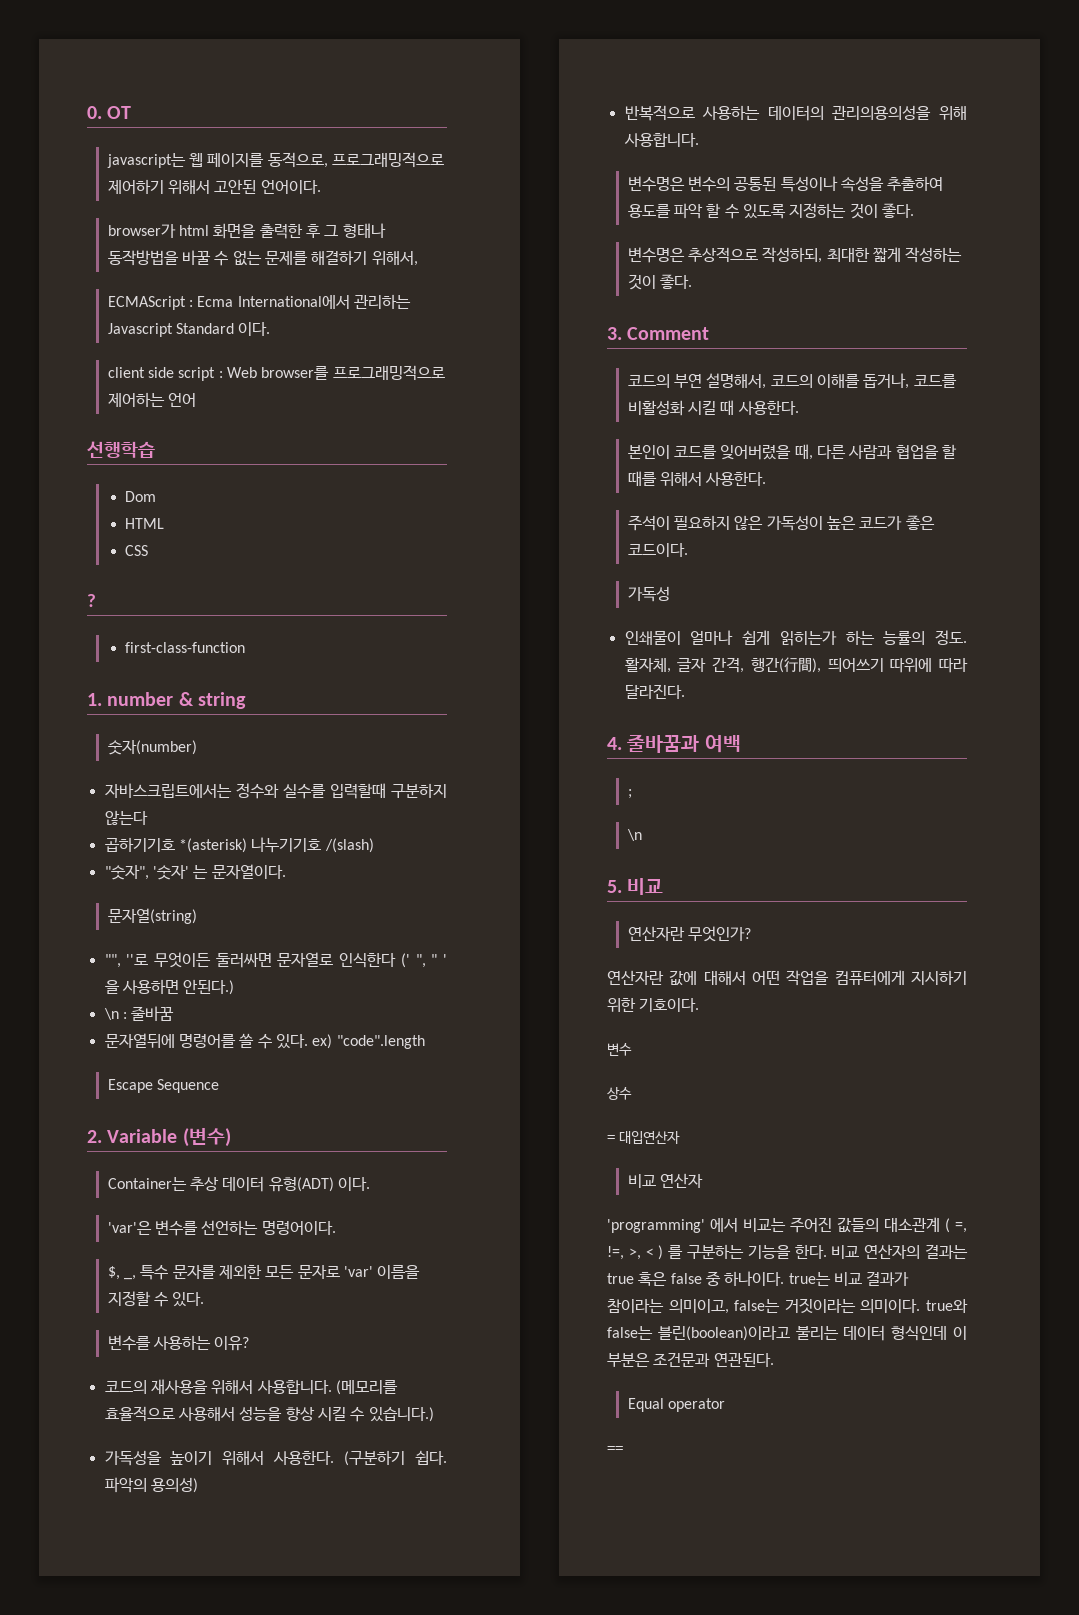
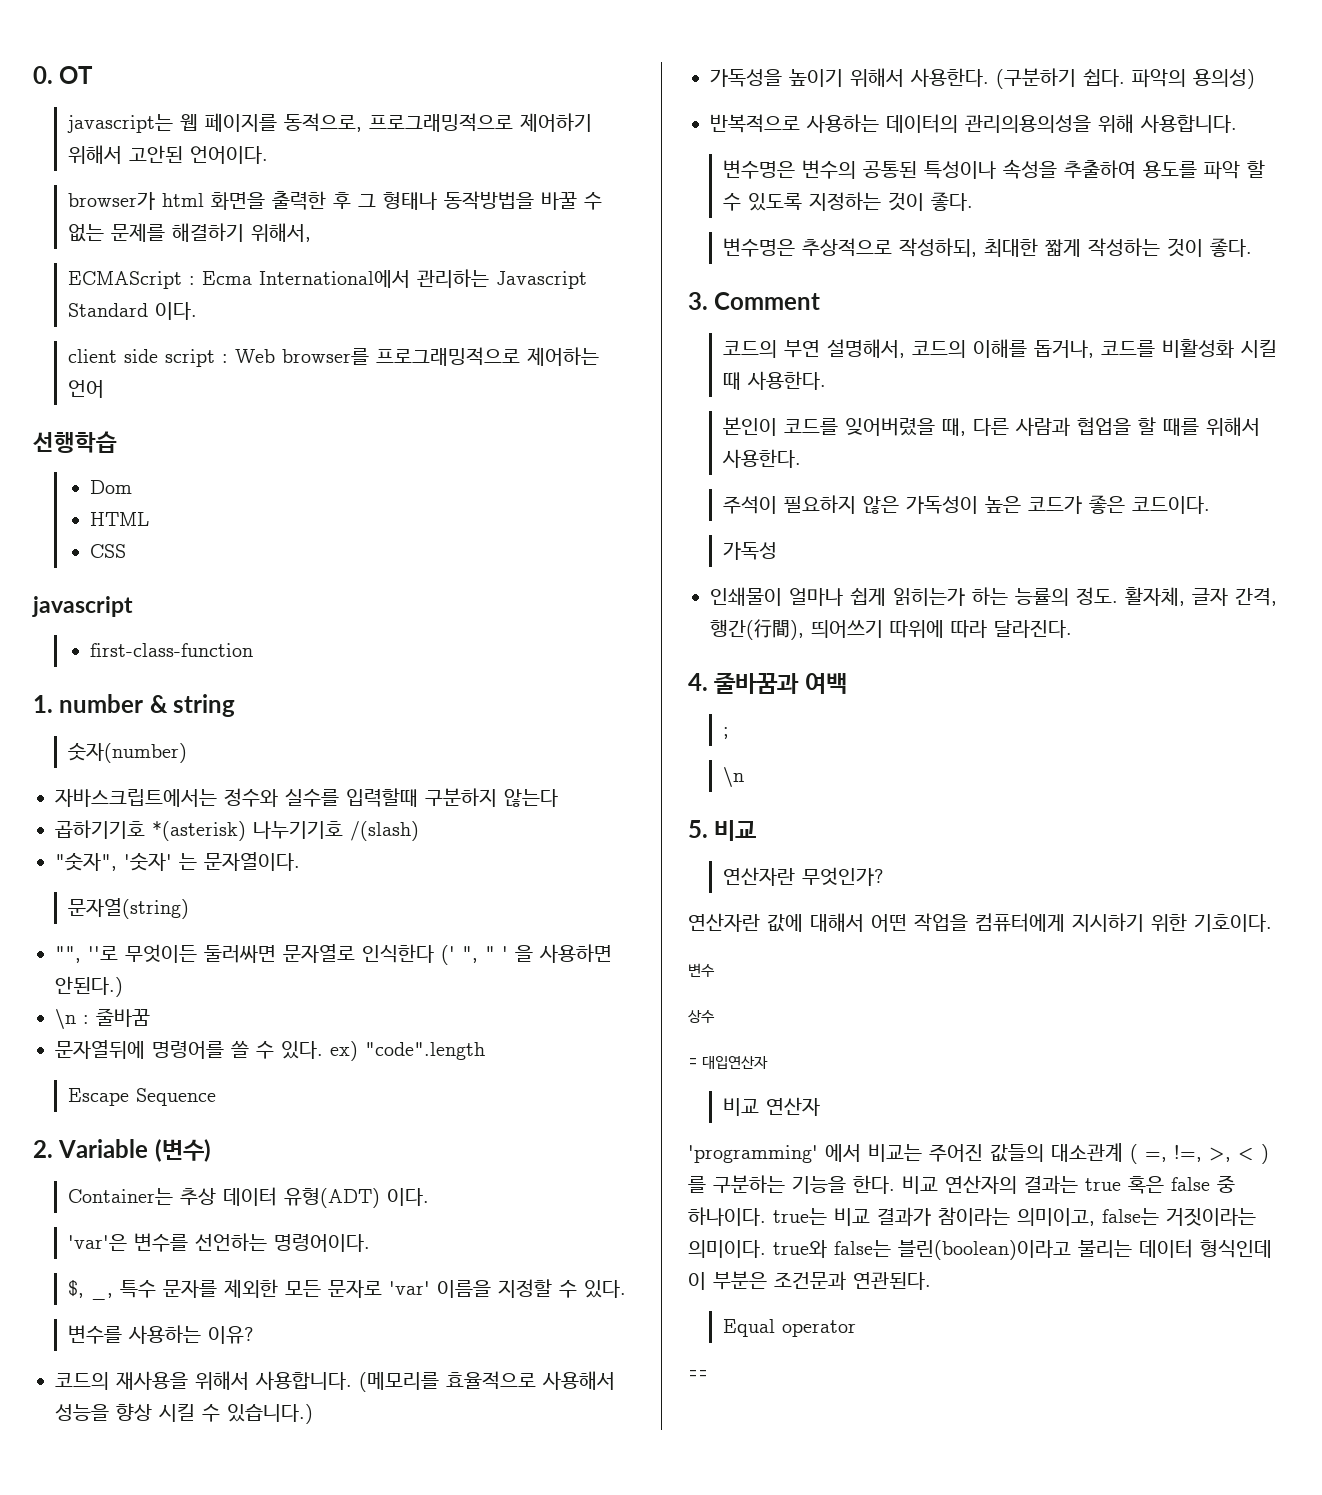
- ?
+ javascript

